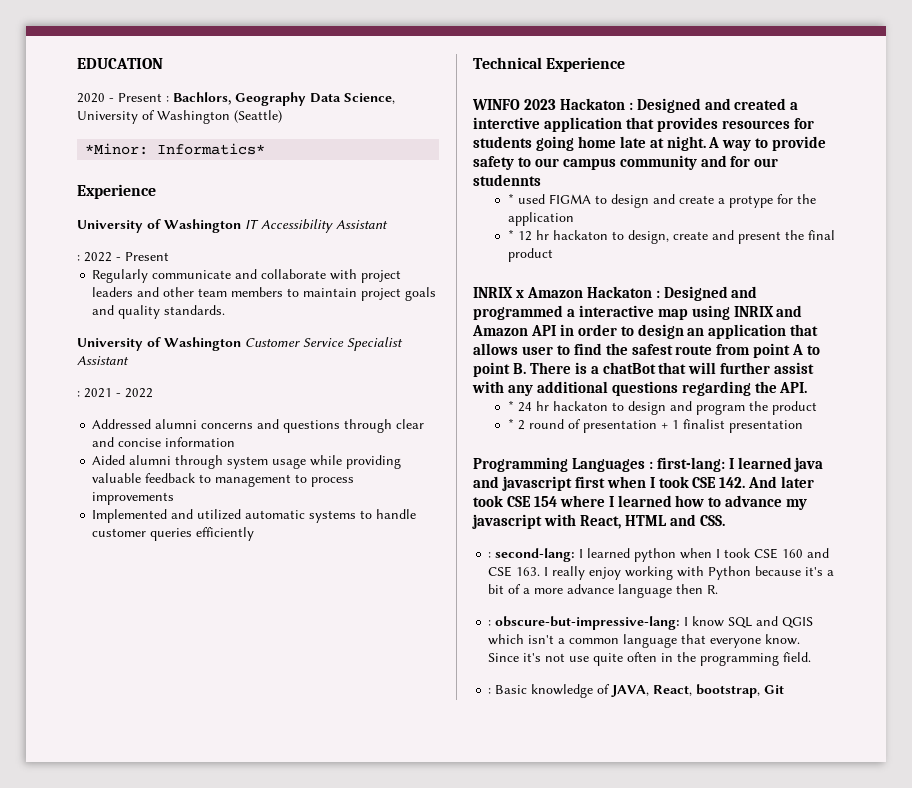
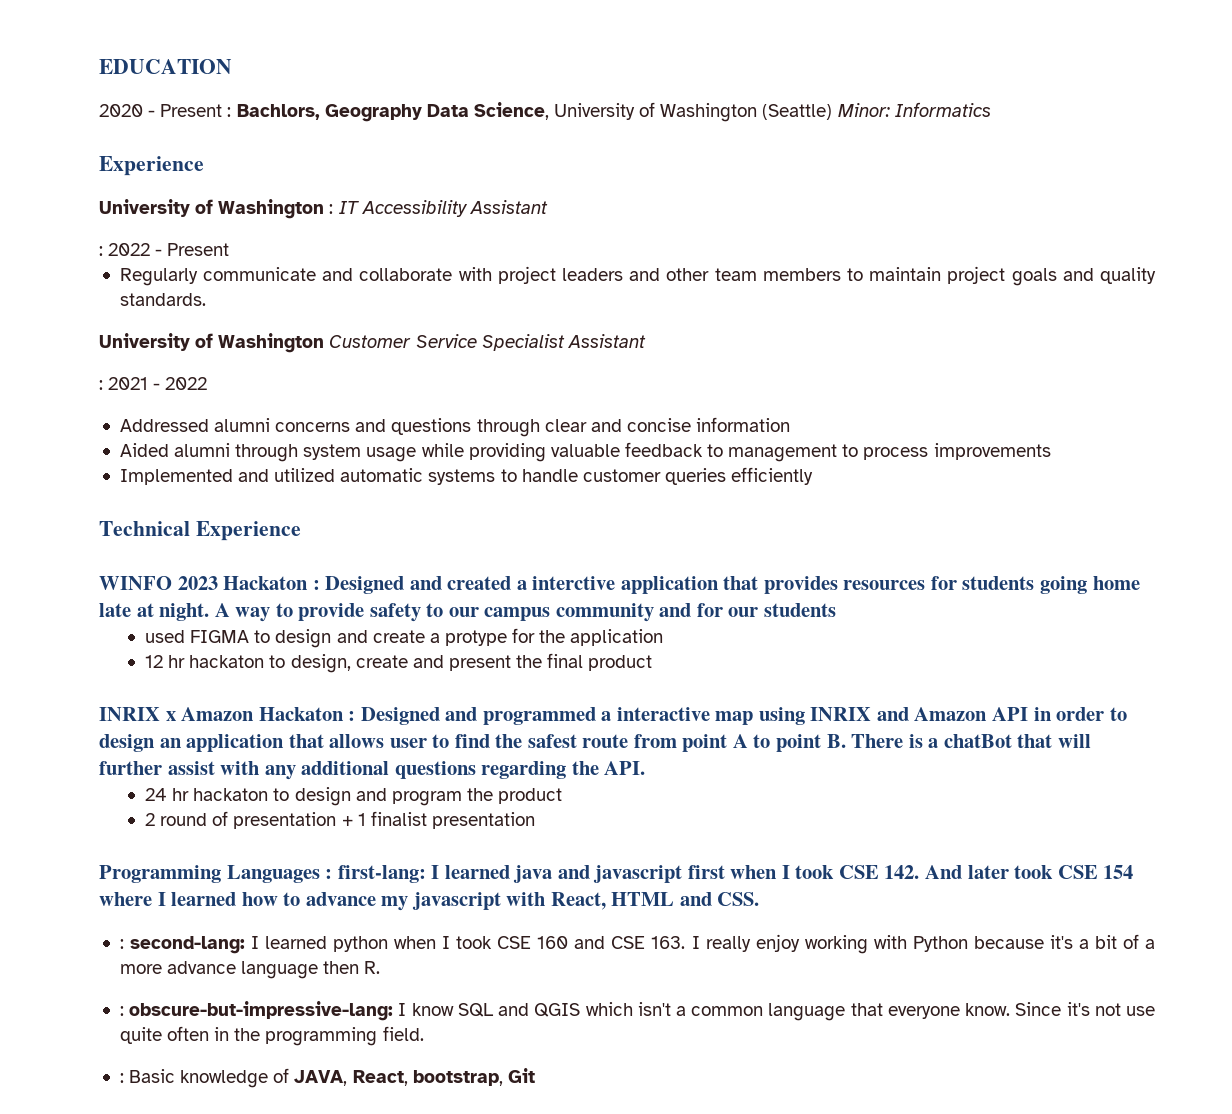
- 2020 - Present : Bachlors, Geography Data Science, University of Washington (Seattle)
- *Minor: Informatics*
+ 2020 - Present : Bachlors, Geography Data Science, University of Washington (Seattle) Minor: Informatics
- University of Washington IT Accessibility Assistant
+ University of Washington : IT Accessibility Assistant
- A way to provide safety to our campus community and for our studennts
- * used FIGMA to design and create a protype for the application
+ A way to provide safety to our campus community and for our students
+ used FIGMA to design and create a protype for the application
- * 12 hr hackaton to design, create and present the final product
+ 12 hr hackaton to design, create and present the final product
- * 24 hr hackaton to design and program the product
+ 24 hr hackaton to design and program the product
- * 2 round of presentation + 1 finalist presentation
+ 2 round of presentation + 1 finalist presentation

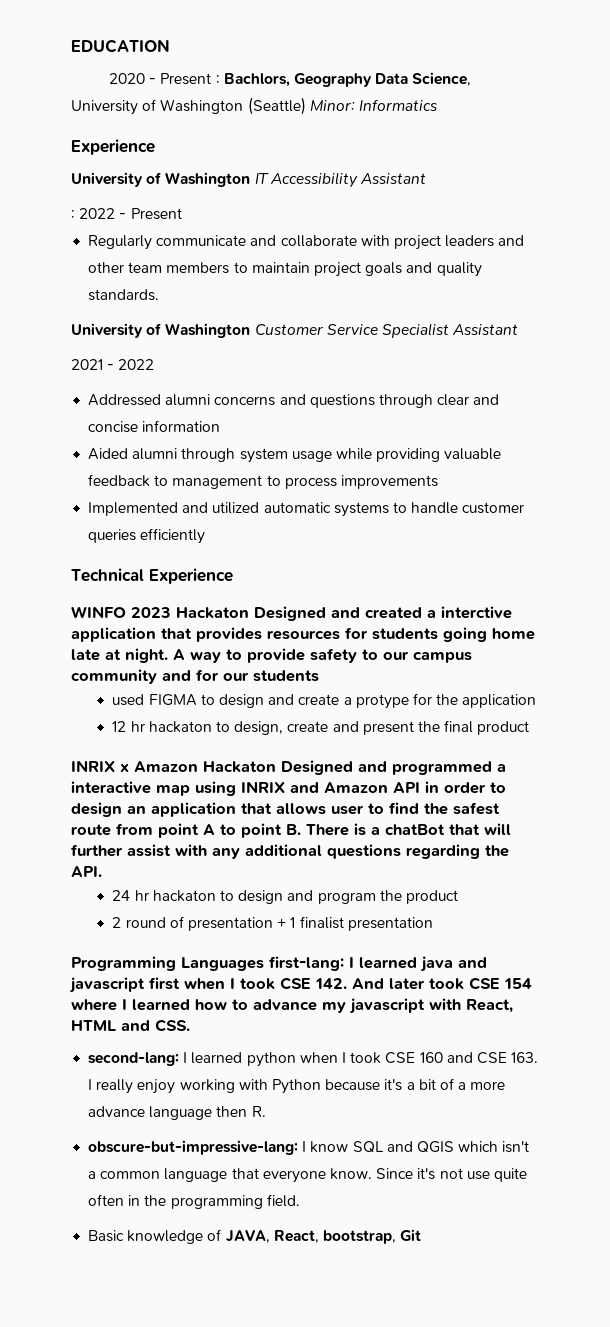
- University of Washington : IT Accessibility Assistant
+ University of Washington IT Accessibility Assistant
- : 2021 - 2022
+ 2021 - 2022
- WINFO 2023 Hackaton : Designed and created a interctive application that provides resources for students going home late at night.
+ WINFO 2023 Hackaton Designed and created a interctive application that provides resources for students going home late at night.
- INRIX x Amazon Hackaton : Designed and programmed a interactive map using INRIX and Amazon API in order to design an application that allows user to find the safest route from point A to point B. There is a chatBot that will further assist with any additional questions regarding the API.
+ INRIX x Amazon Hackaton Designed and programmed a interactive map using INRIX and Amazon API in order to design an application that allows user to find the safest route from point A to point B. There is a chatBot that will further assist with any additional questions regarding the API.
- Programming Languages : first-lang: I learned java and javascript first when I took CSE 142. And later took CSE 154 where I learned how to advance my javascript with React, HTML and CSS.
+ Programming Languages first-lang: I learned java and javascript first when I took CSE 142. And later took CSE 154 where I learned how to advance my javascript with React, HTML and CSS.
- : second-lang: I learned python when I took CSE 160 and CSE 163. I really enjoy working with Python because it's a bit of a more advance language then R.
+ second-lang: I learned python when I took CSE 160 and CSE 163. I really enjoy working with Python because it's a bit of a more advance language then R.
- : obscure-but-impressive-lang: I know SQL and QGIS which isn't a common language that everyone know.
+ obscure-but-impressive-lang: I know SQL and QGIS which isn't a common language that everyone know.
- : Basic knowledge of JAVA, React, bootstrap, Git
+ Basic knowledge of JAVA, React, bootstrap, Git

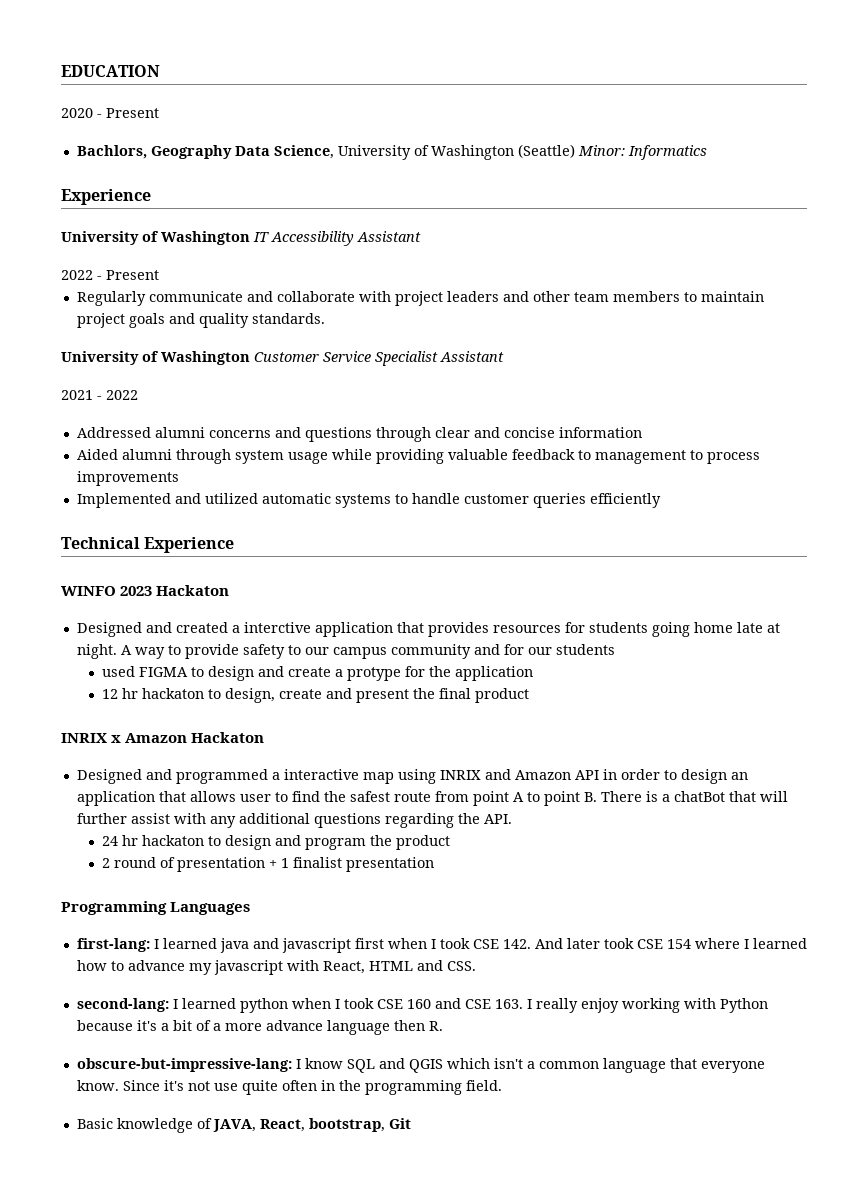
- 2020 - Present : Bachlors, Geography Data Science, University of Washington (Seattle) Minor: Informatics
+ 2020 - Present
+ Bachlors, Geography Data Science, University of Washington (Seattle) Minor: Informatics
- : 2022 - Present
+ 2022 - Present
- WINFO 2023 Hackaton Designed and created a interctive application that provides resources for students going home late at night.
+ WINFO 2023 Hackaton
+ Designed and created a interctive application that provides resources for students going home late at night.
- INRIX x Amazon Hackaton Designed and programmed a interactive map using INRIX and Amazon API in order to design an application that allows user to find the safest route from point A to point B. There is a chatBot that will further assist with any additional questions regarding the API.
+ INRIX x Amazon Hackaton
+ Designed and programmed a interactive map using INRIX and Amazon API in order to design an application that allows user to find the safest route from point A to point B. There is a chatBot that will further assist with any additional questions regarding the API.
- Programming Languages first-lang: I learned java and javascript first when I took CSE 142. And later took CSE 154 where I learned how to advance my javascript with React, HTML and CSS.
+ Programming Languages
+ first-lang: I learned java and javascript first when I took CSE 142. And later took CSE 154 where I learned how to advance my javascript with React, HTML and CSS.

